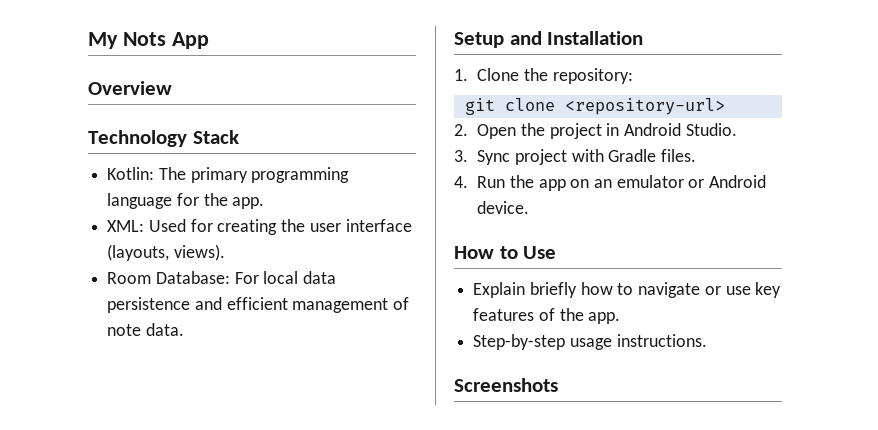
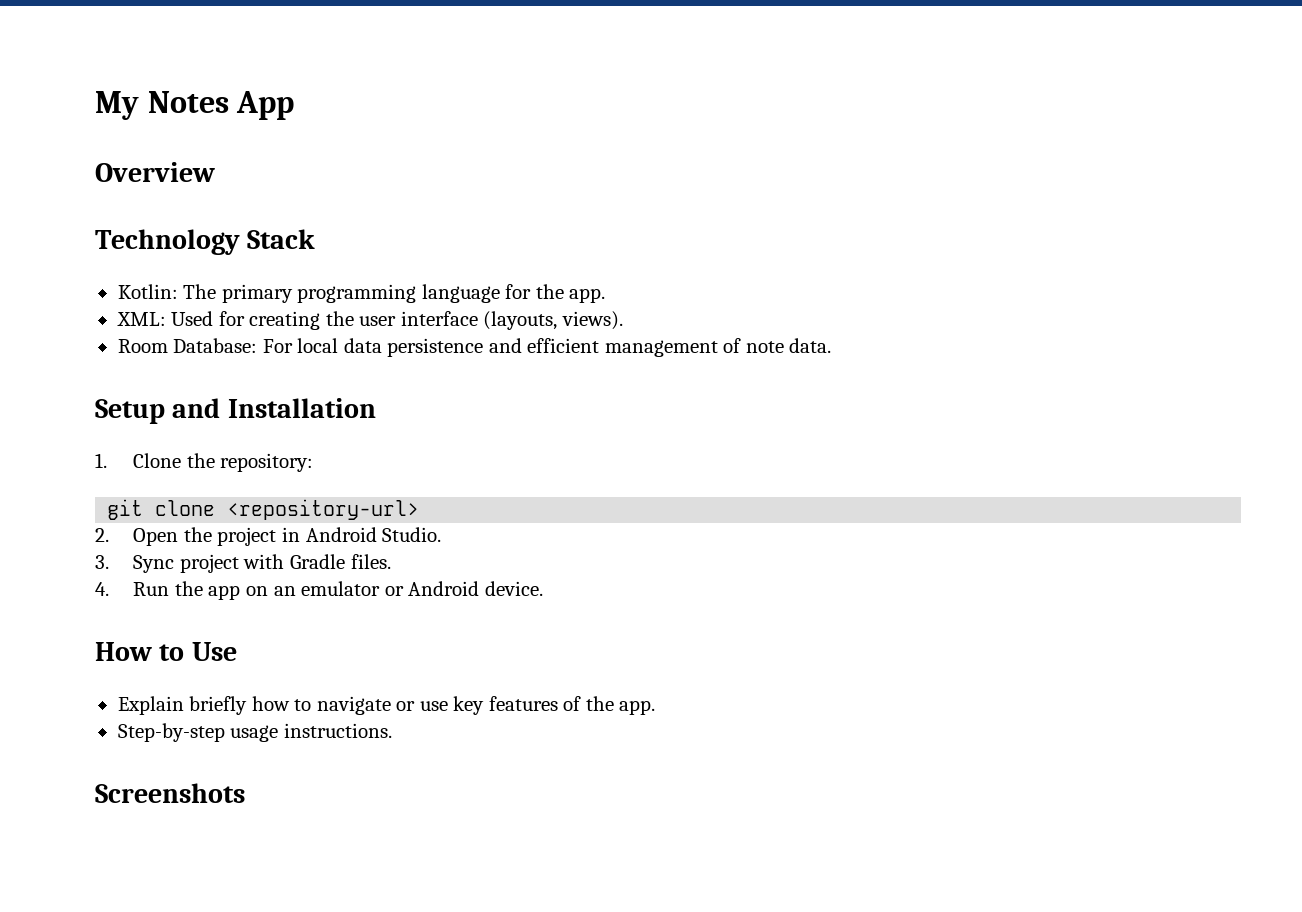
- My Nots App
+ My Notes App

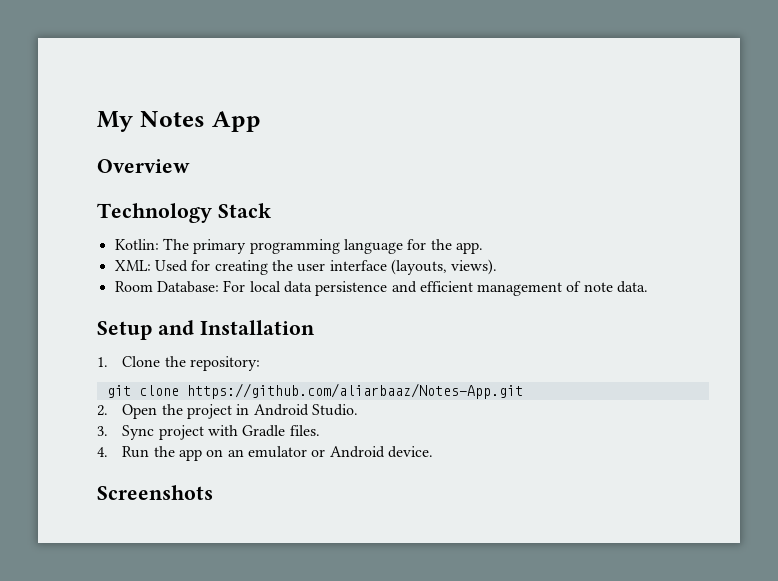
- git clone <repository-url>
+ git clone https://github.com/aliarbaaz/Notes-App.git
- How to Use
- Explain briefly how to navigate or use key features of the app.
- Step-by-step usage instructions.

